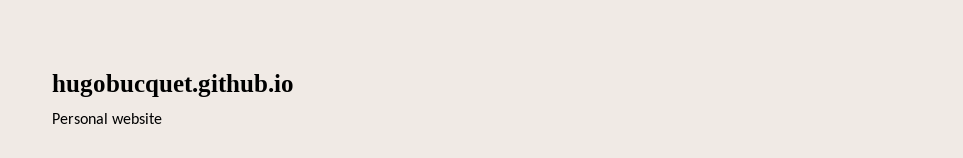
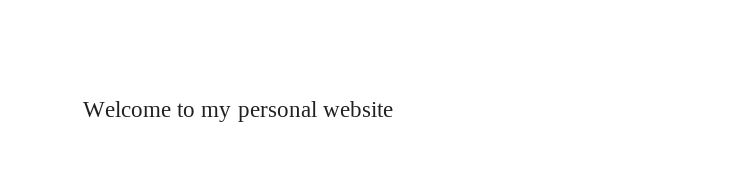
- hugobucquet.github.io
- Personal website
+ Welcome to my personal website

